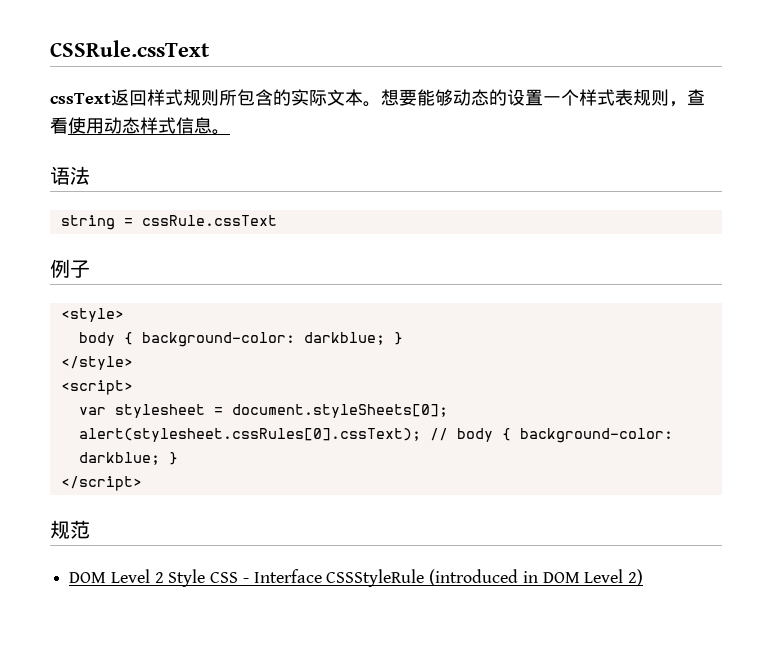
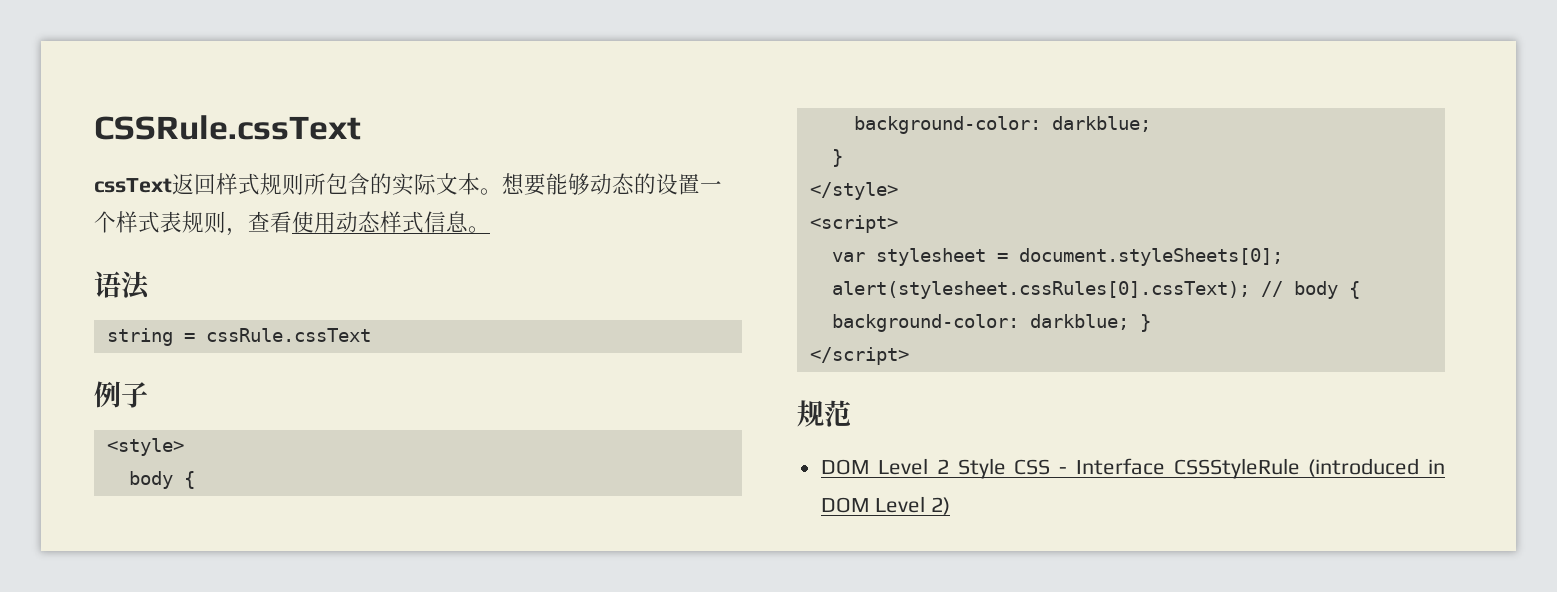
  <style>
- body { background-color: darkblue; }
+ body {
+ background-color: darkblue;
+ }

